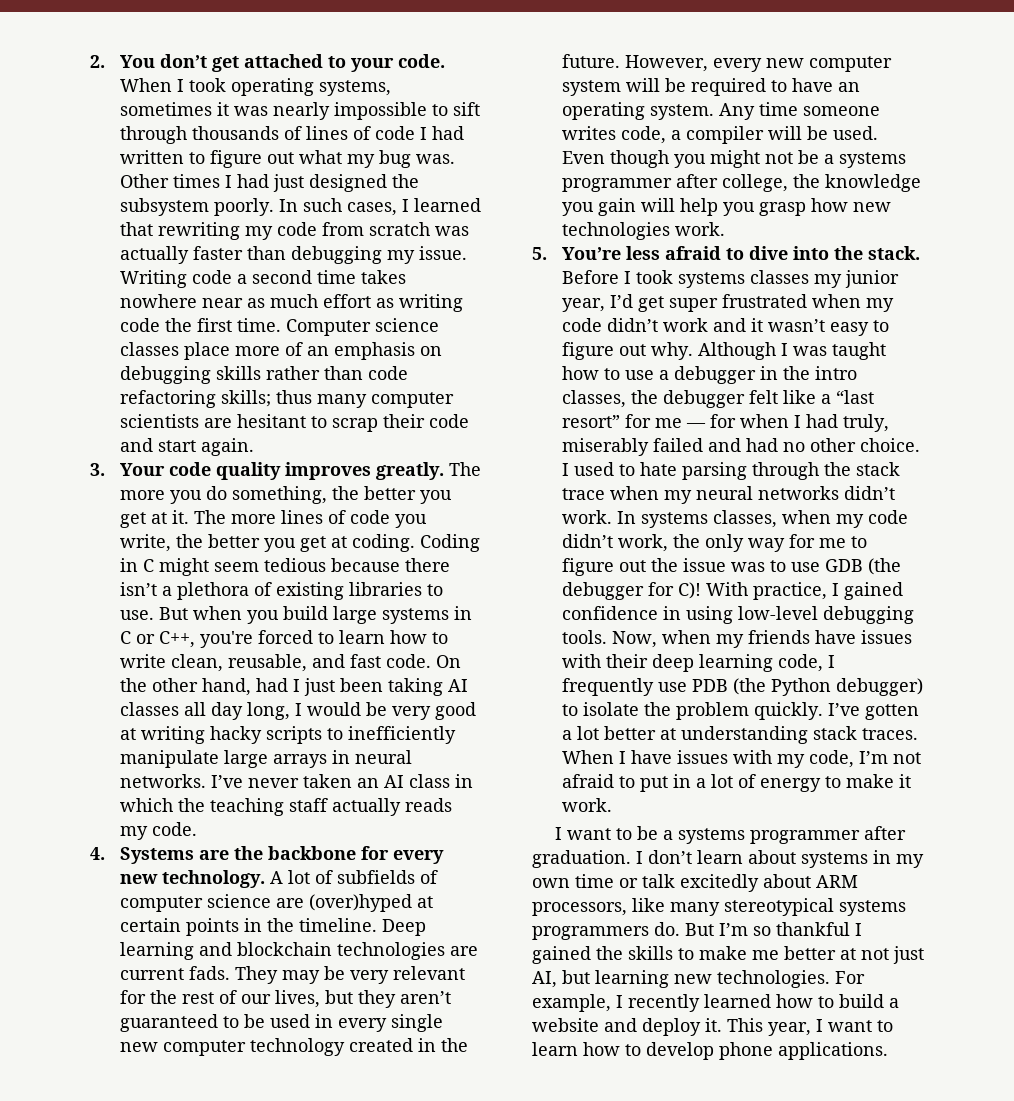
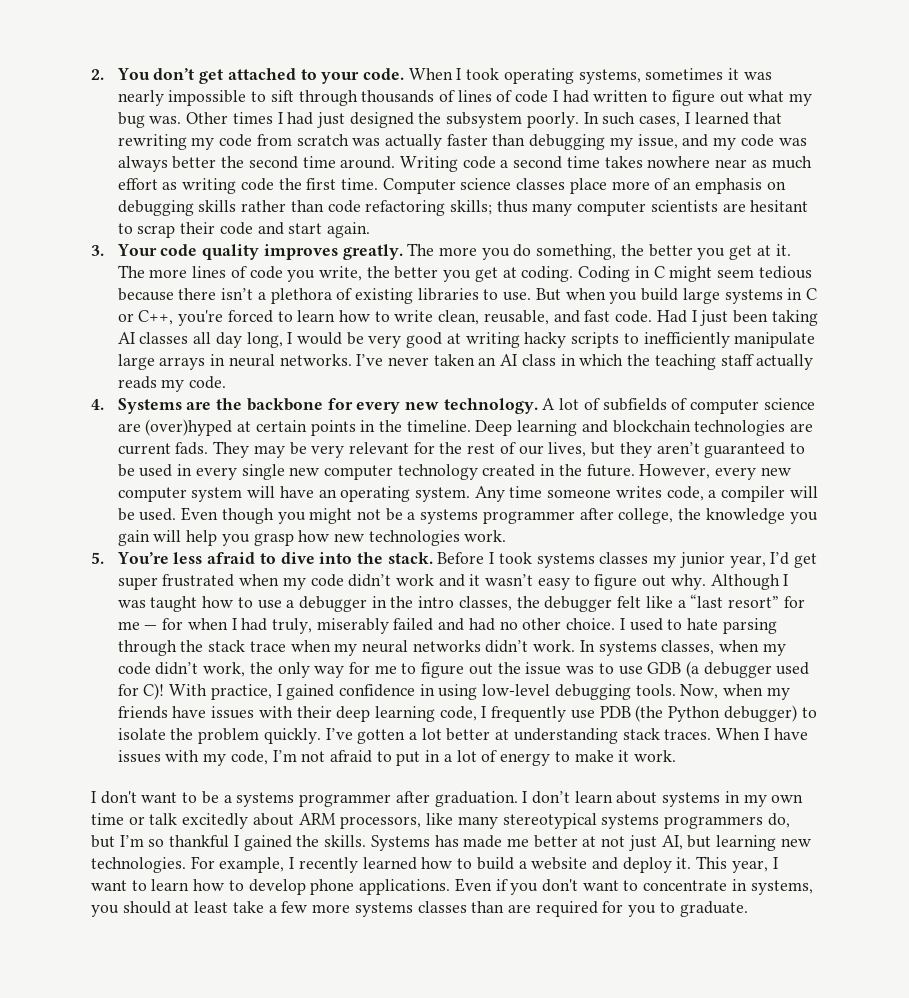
- In such cases, I learned that rewriting my code from scratch was actually faster than debugging my issue.
+ In such cases, I learned that rewriting my code from scratch was actually faster than debugging my issue, and my code was always better the second time around.
- On the other hand, had I just been taking AI classes all day long, I would be very good at writing hacky scripts to inefficiently manipulate large arrays in neural networks.
+ Had I just been taking AI classes all day long, I would be very good at writing hacky scripts to inefficiently manipulate large arrays in neural networks.
- However, every new computer system will be required to have an operating system.
+ However, every new computer system will have an operating system.
- In systems classes, when my code didn’t work, the only way for me to figure out the issue was to use GDB (the debugger for C)!
+ In systems classes, when my code didn’t work, the only way for me to figure out the issue was to use GDB (a debugger used for C)!
- I want to be a systems programmer after graduation.
+ I don't want to be a systems programmer after graduation.
- I don’t learn about systems in my own time or talk excitedly about ARM processors, like many stereotypical systems programmers do. But I’m so thankful I gained the skills to make me better at not just AI, but learning new technologies.
+ I don’t learn about systems in my own time or talk excitedly about ARM processors, like many stereotypical systems programmers do, but I’m so thankful I gained the skills. Systems has made me better at not just AI, but learning new technologies.
+ Even if you don't want to concentrate in systems, you should at least take a few more systems classes than are required for you to graduate.

